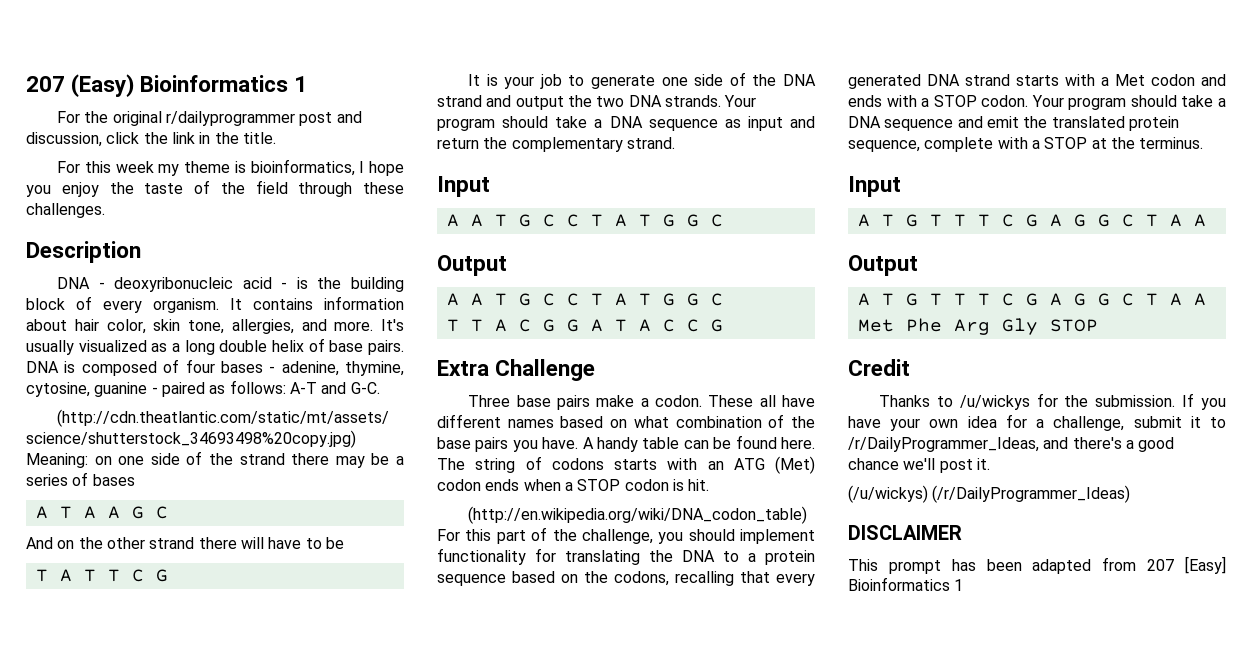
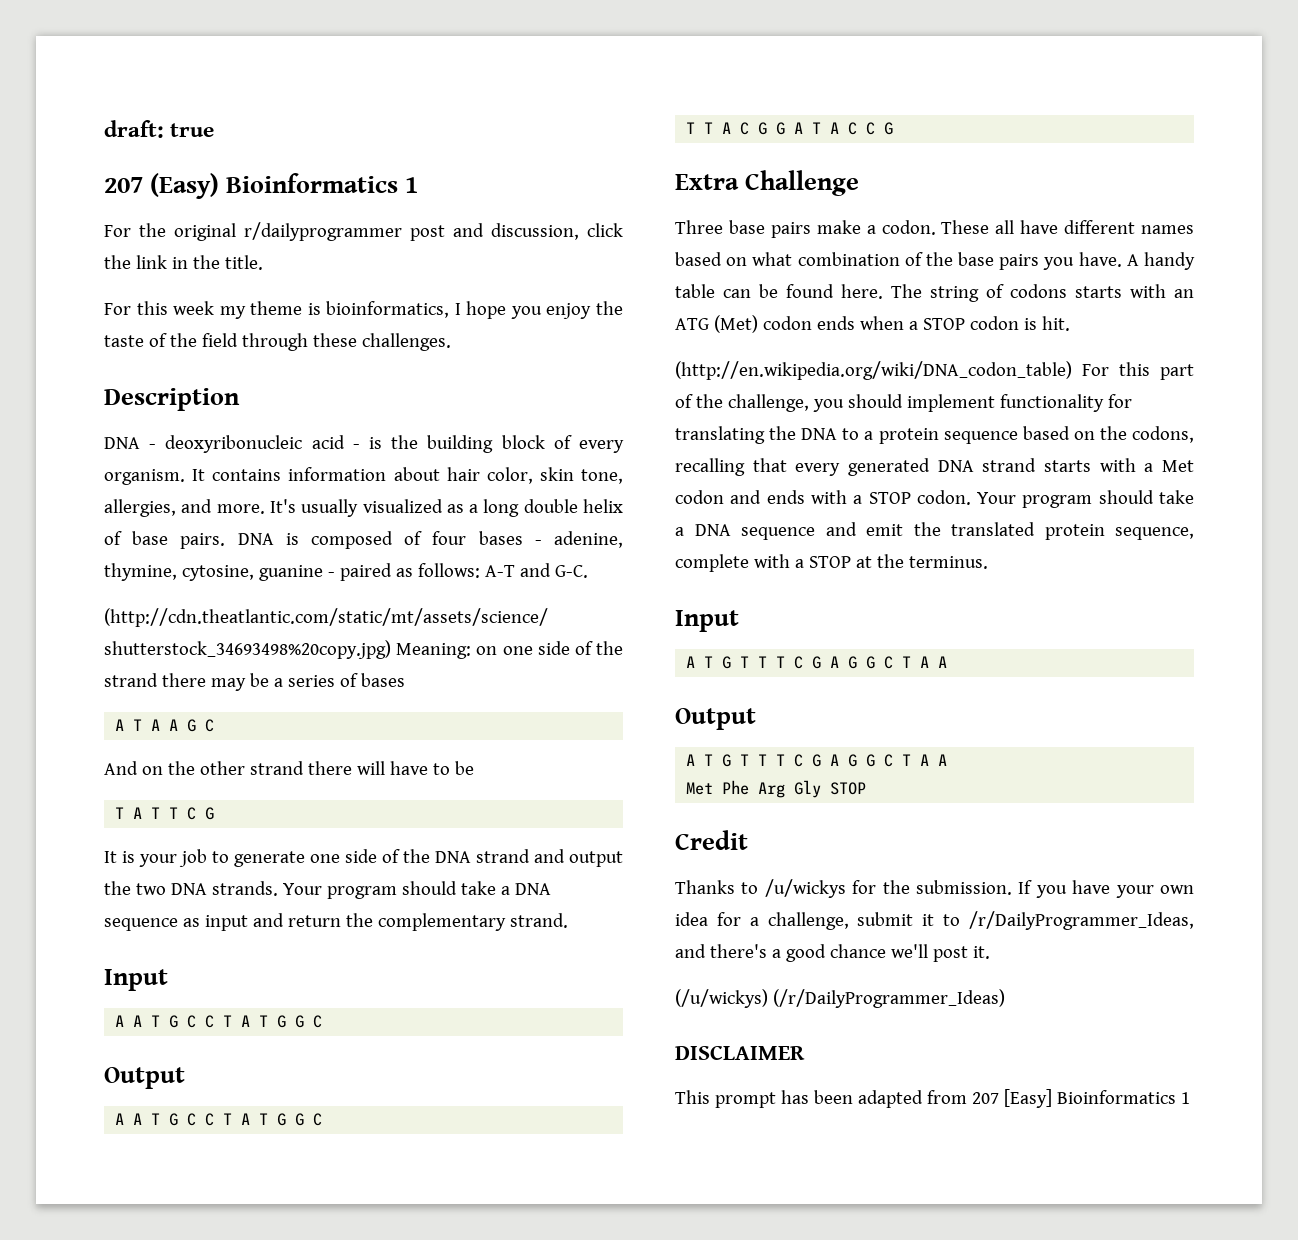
+ draft: true

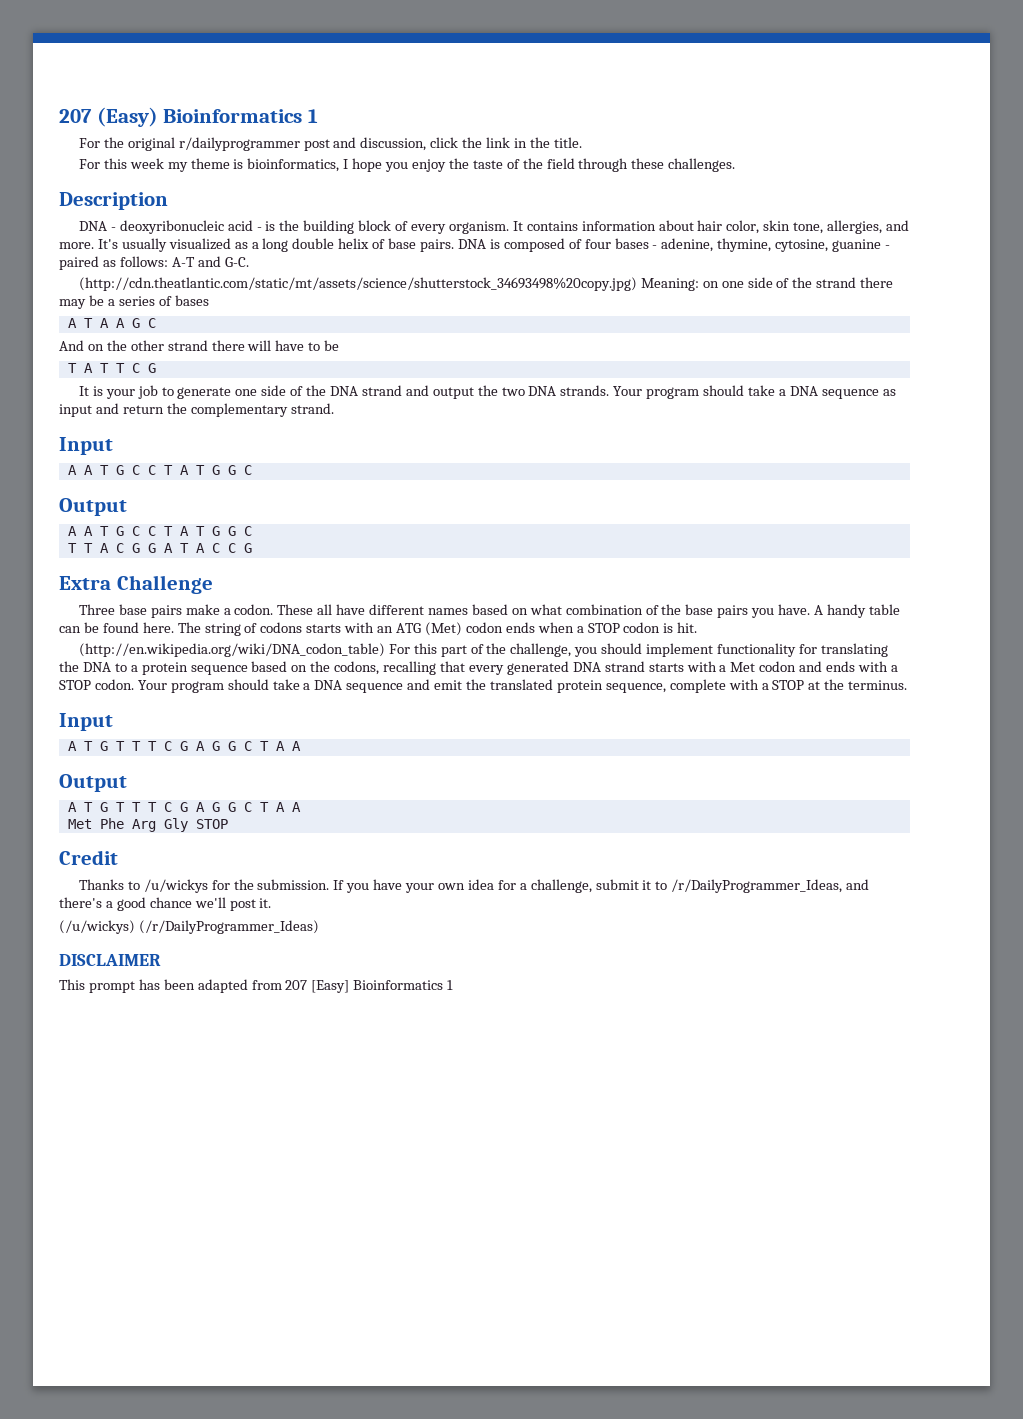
- draft: true

